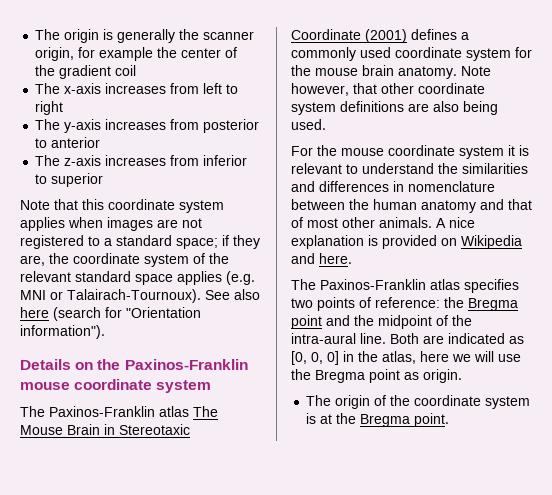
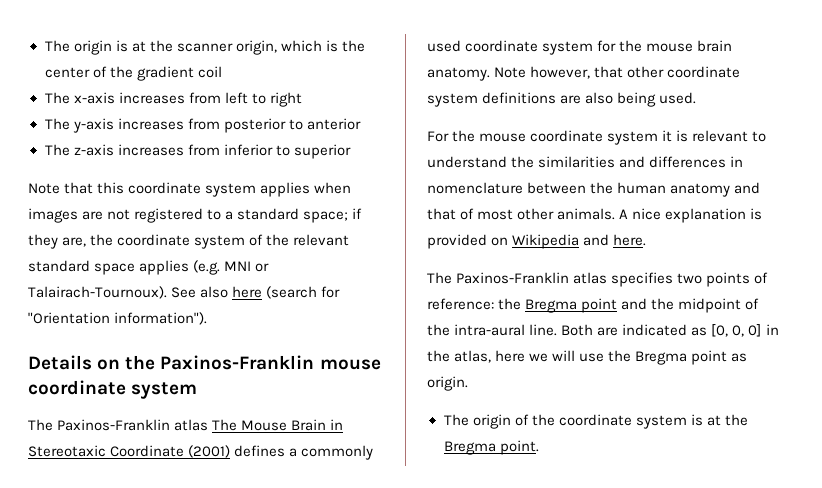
- The origin is generally the scanner origin, for example the center of the gradient coil
+ The origin is at the scanner origin, which is the center of the gradient coil

